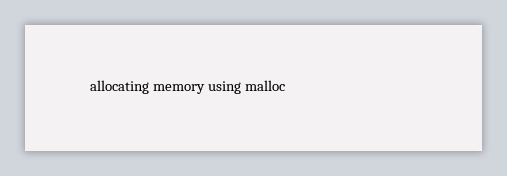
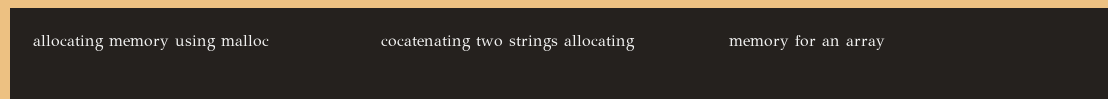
- allocating memory using malloc
+ allocating memory using malloc cocatenating two strings allocating memory for an array

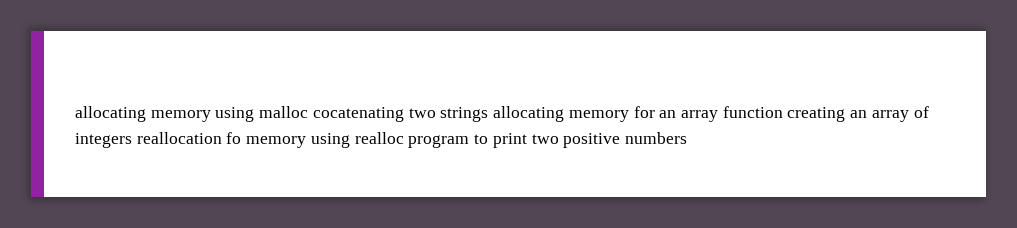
- allocating memory using malloc cocatenating two strings allocating memory for an array
+ allocating memory using malloc cocatenating two strings allocating memory for an array function creating an array of integers reallocation fo memory using realloc program to print two positive numbers

